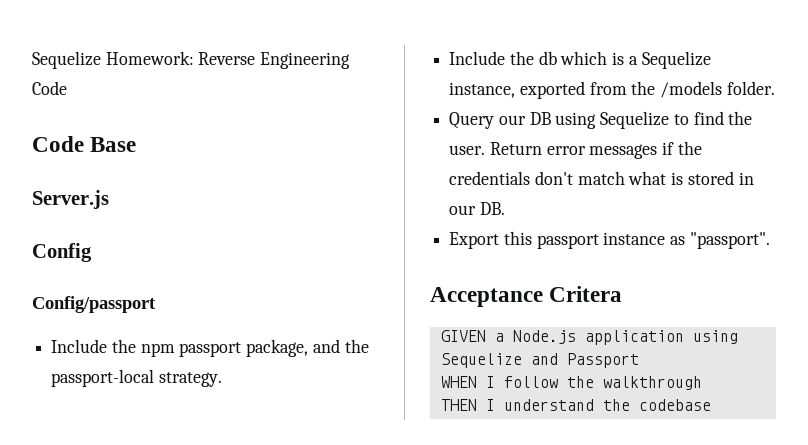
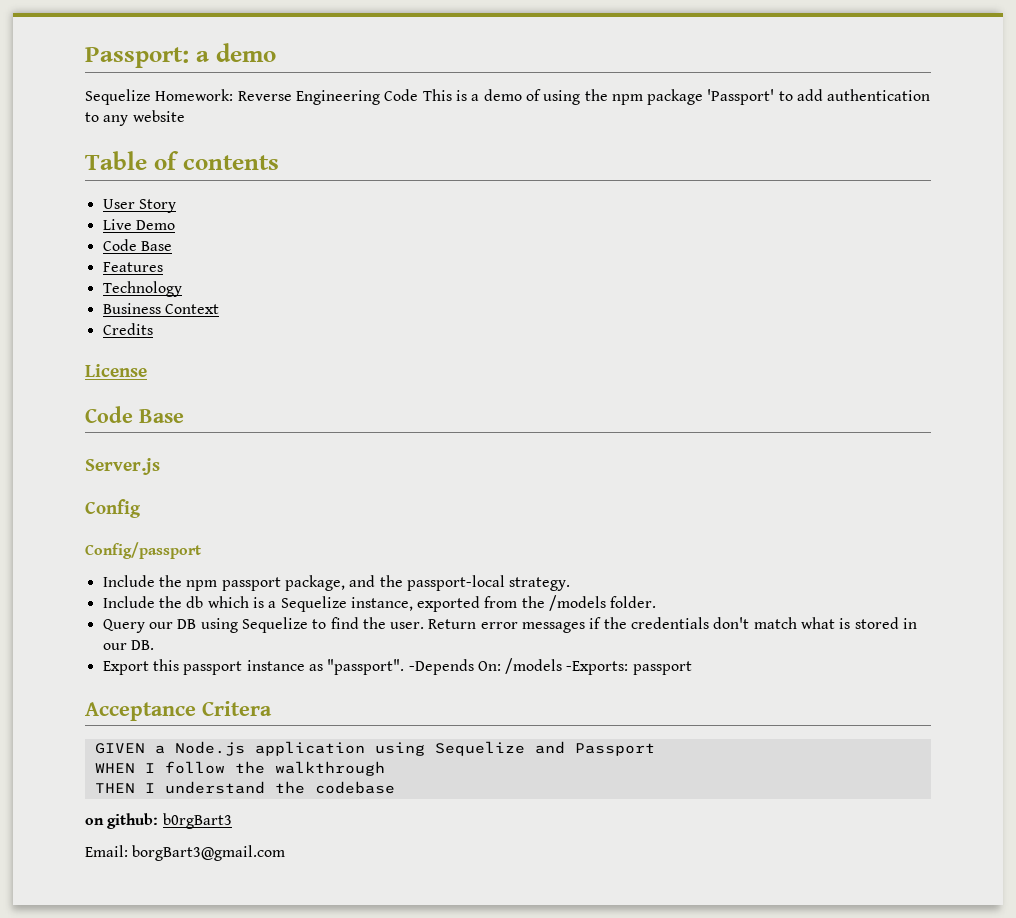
+ Passport: a demo
- Sequelize Homework: Reverse Engineering Code
+ Sequelize Homework: Reverse Engineering Code This is a demo of using the npm package 'Passport' to add authentication to any website
+ Table of contents
+ User Story
+ Live Demo
+ Code Base
+ Features
+ Technology
+ Business Context
+ Credits
+ License
+ -Depends On: /models -Exports: passport
+ on github: b0rgBart3
+ Email: borgBart3@gmail.com

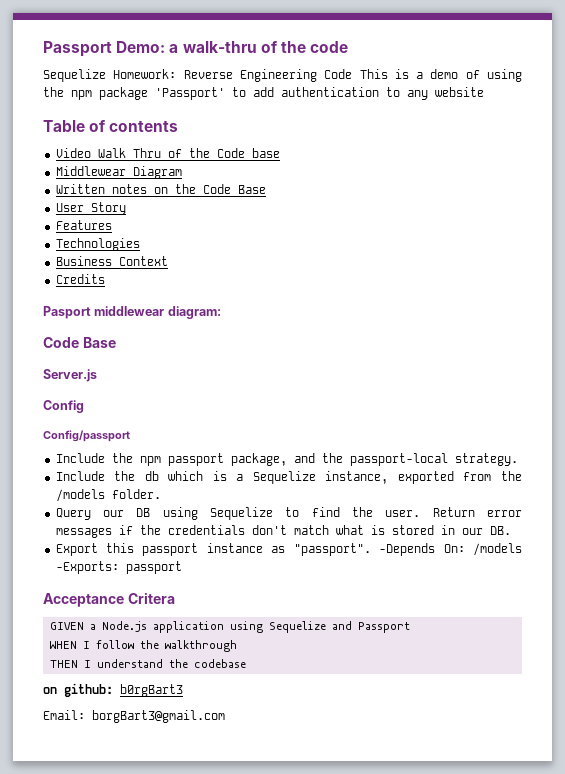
- Passport: a demo
+ Passport Demo: a walk-thru of the code
+ Video Walk Thru of the Code base
+ Middlewear Diagram
+ Written notes on the Code Base
  User Story
- Live Demo
- Code Base
- Technology
+ Technologies
- License
+ Pasport middlewear diagram:

